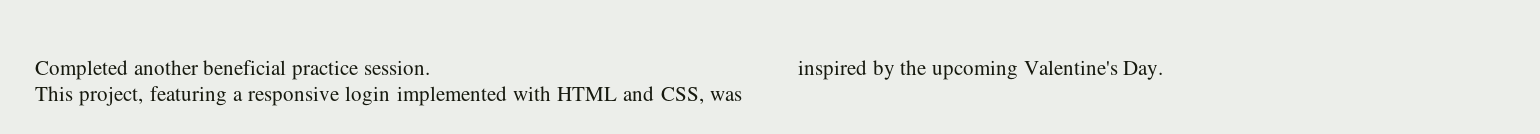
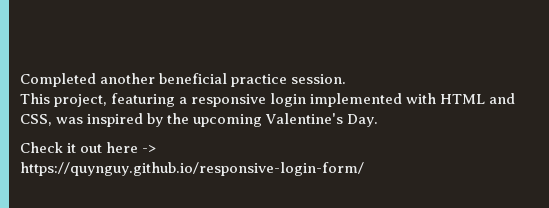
+ Check it out here ->
+ https://quynguy.github.io/responsive-login-form/

